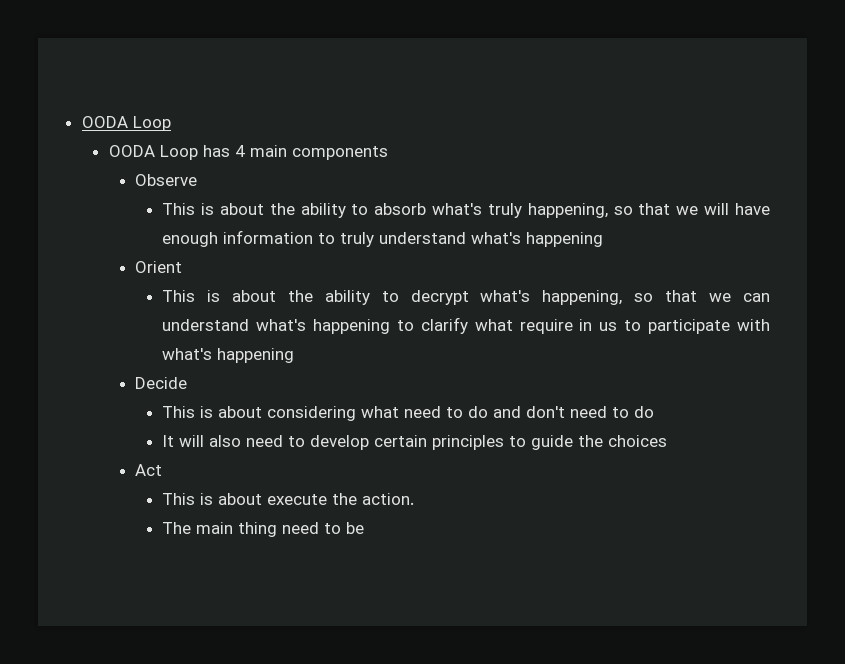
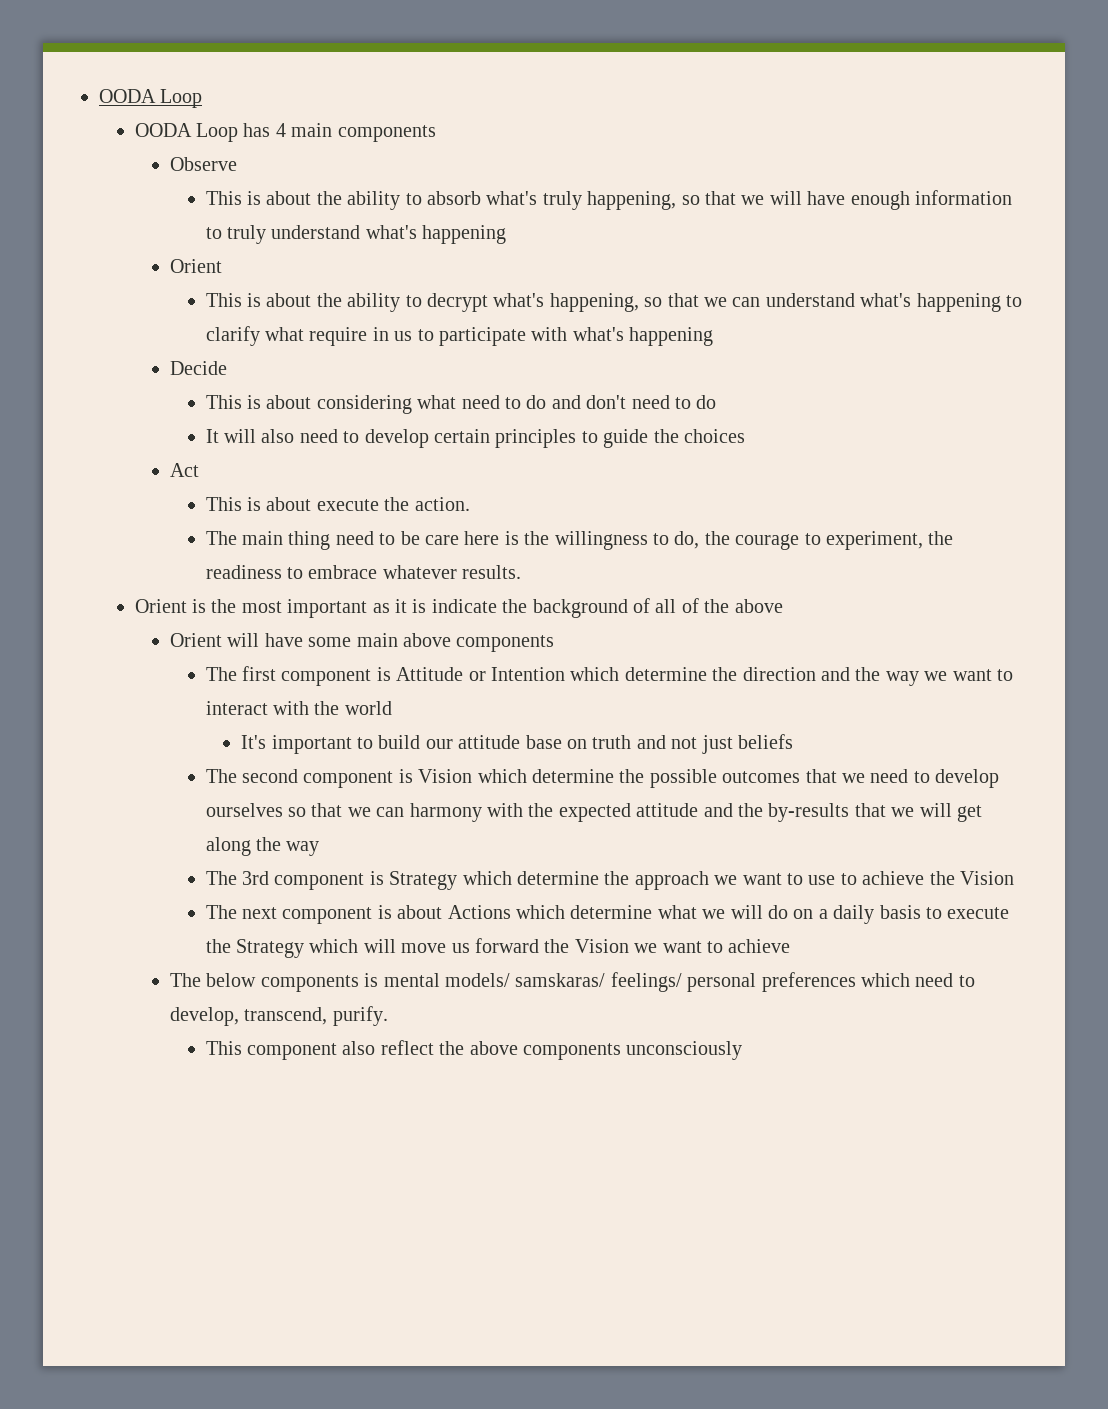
- The main thing need to be
+ The main thing need to be care here is the willingness to do, the courage to experiment, the readiness to embrace whatever results.
+ Orient is the most important as it is indicate the background of all of the above
+ Orient will have some main above components
+ The first component is Attitude or Intention which determine the direction and the way we want to interact with the world
+ It's important to build our attitude base on truth and not just beliefs
+ The second component is Vision which determine the possible outcomes that we need to develop ourselves so that we can harmony with the expected attitude and the by-results that we will get along the way
+ The 3rd component is Strategy which determine the approach we want to use to achieve the Vision
+ The next component is about Actions which determine what we will do on a daily basis to execute the Strategy which will move us forward the Vision we want to achieve
+ The below components is mental models/ samskaras/ feelings/ personal preferences which need to develop, transcend, purify.
+ This component also reflect the above components unconsciously

